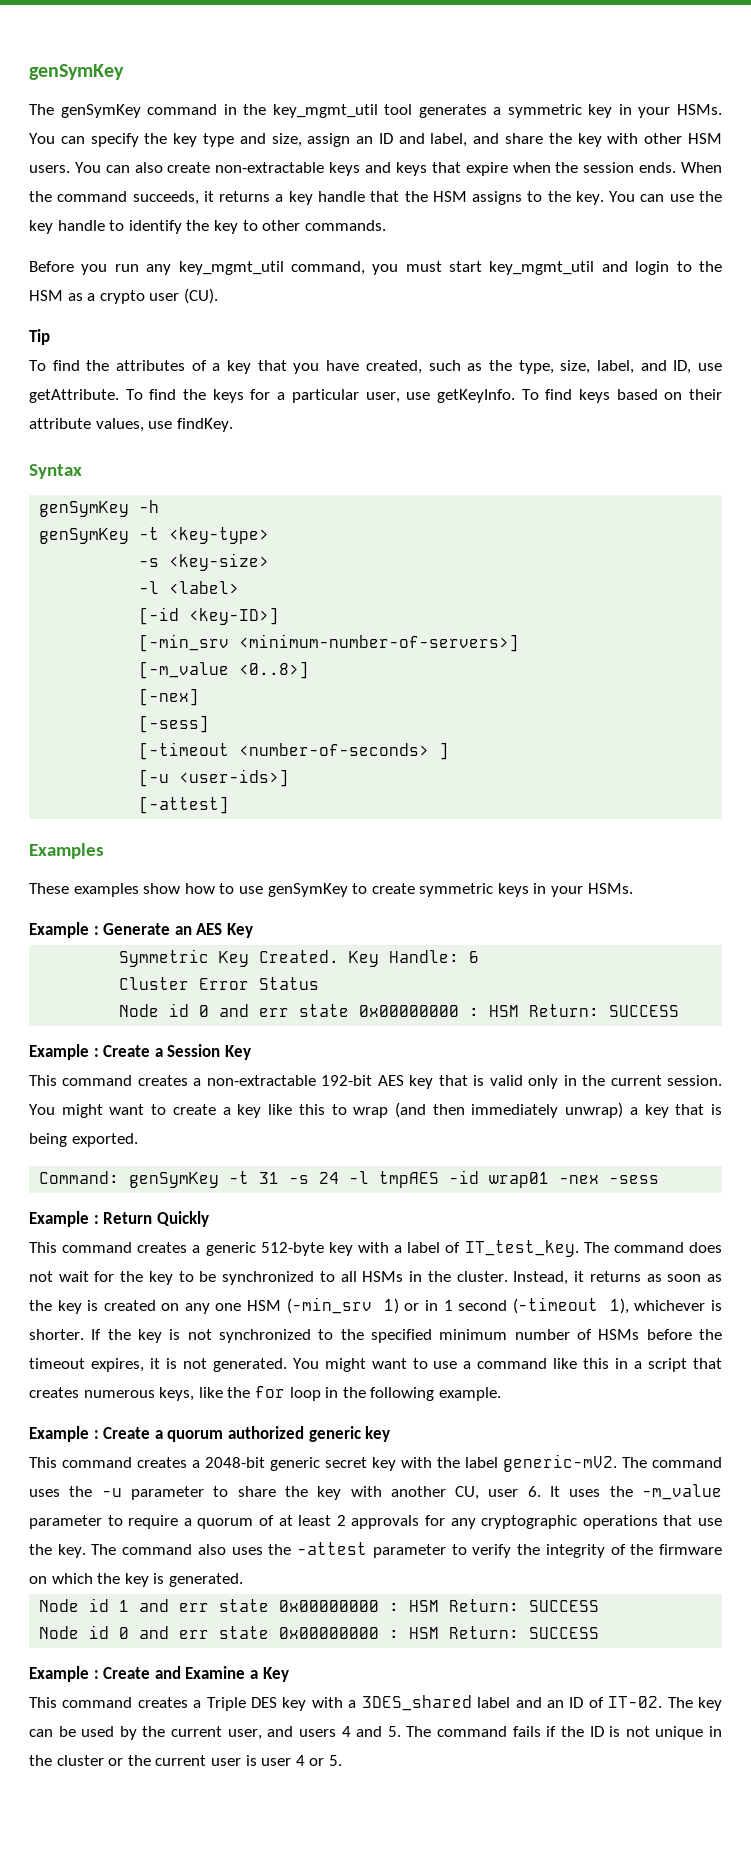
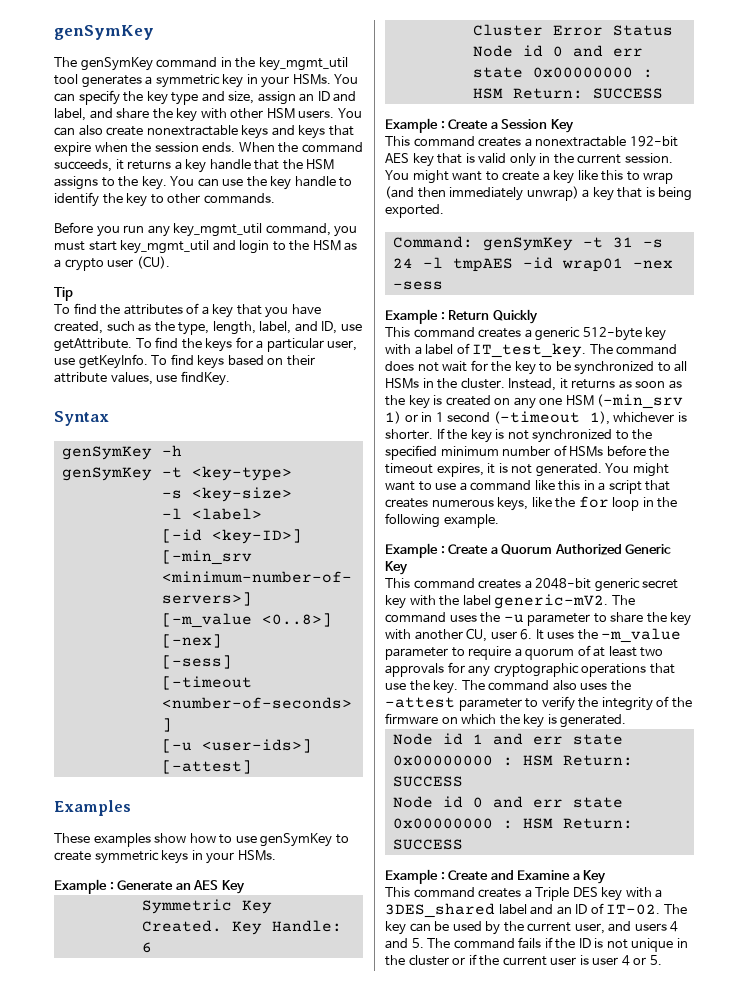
- You can also create non-extractable keys and keys that expire when the session ends.
+ You can also create nonextractable keys and keys that expire when the session ends.
- To find the attributes of a key that you have created, such as the type, size, label, and ID, use getAttribute.
+ To find the attributes of a key that you have created, such as the type, length, label, and ID, use getAttribute.
- This command creates a non-extractable 192-bit AES key that is valid only in the current session.
+ This command creates a nonextractable 192-bit AES key that is valid only in the current session.
- Example : Create a quorum authorized generic key
+ Example : Create a Quorum Authorized Generic Key
- The command uses the -u parameter to share the key with another CU, user 6. It uses the -m_value parameter to require a quorum of at least 2 approvals for any cryptographic operations that use the key.
+ The command uses the -u parameter to share the key with another CU, user 6. It uses the -m_value parameter to require a quorum of at least two approvals for any cryptographic operations that use the key.
- The key can be used by the current user, and users 4 and 5. The command fails if the ID is not unique in the cluster or the current user is user 4 or 5.
+ The key can be used by the current user, and users 4 and 5. The command fails if the ID is not unique in the cluster or if the current user is user 4 or 5.

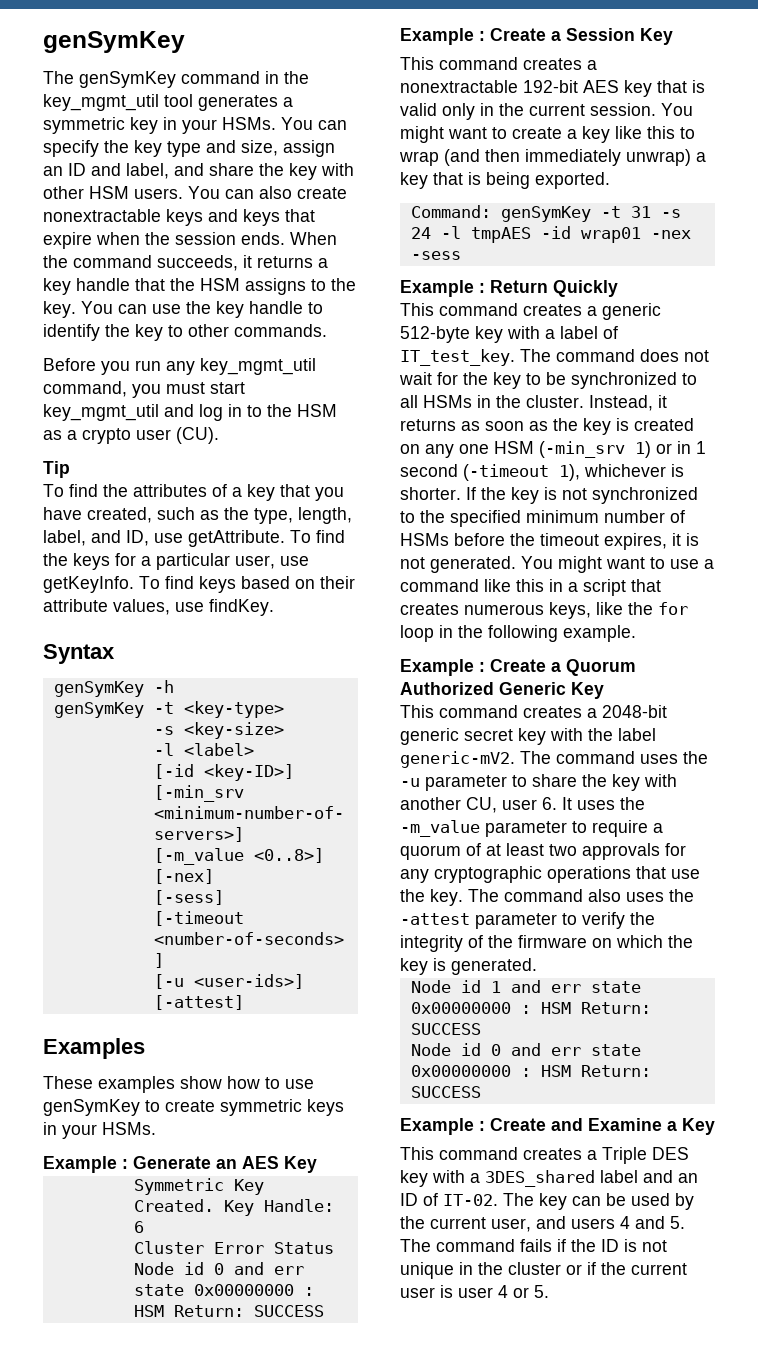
- Before you run any key_mgmt_util command, you must start key_mgmt_util and login to the HSM as a crypto user (CU).
+ Before you run any key_mgmt_util command, you must start key_mgmt_util and log in to the HSM as a crypto user (CU).

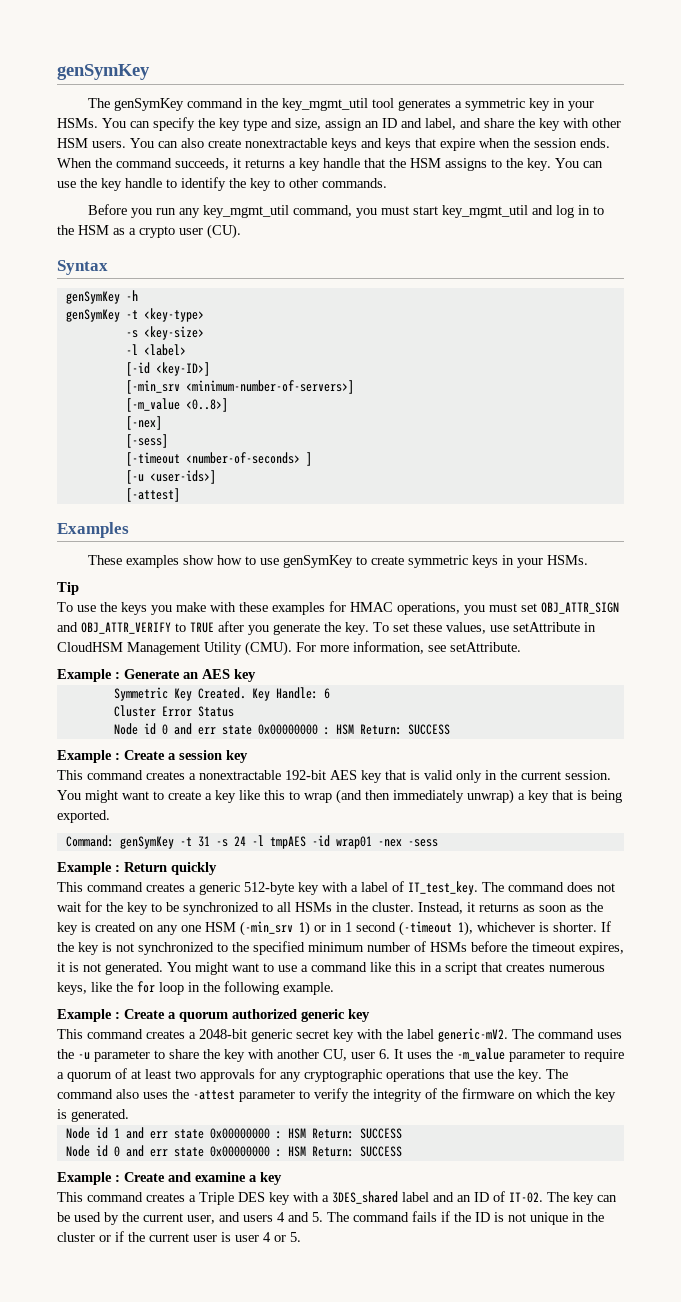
- Tip
- To find the attributes of a key that you have created, such as the type, length, label, and ID, use getAttribute. To find the keys for a particular user, use getKeyInfo. To find keys based on their attribute values, use findKey.
+ Tip
+ To use the keys you make with these examples for HMAC operations, you must set OBJ_ATTR_SIGN and OBJ_ATTR_VERIFY to TRUE after you generate the key. To set these values, use setAttribute in CloudHSM Management Utility (CMU). For more information, see setAttribute.
- Example : Generate an AES Key
+ Example : Generate an AES key
- Example : Create a Session Key
+ Example : Create a session key
- Example : Return Quickly
+ Example : Return quickly
- Example : Create a Quorum Authorized Generic Key
+ Example : Create a quorum authorized generic key
- Example : Create and Examine a Key
+ Example : Create and examine a key

